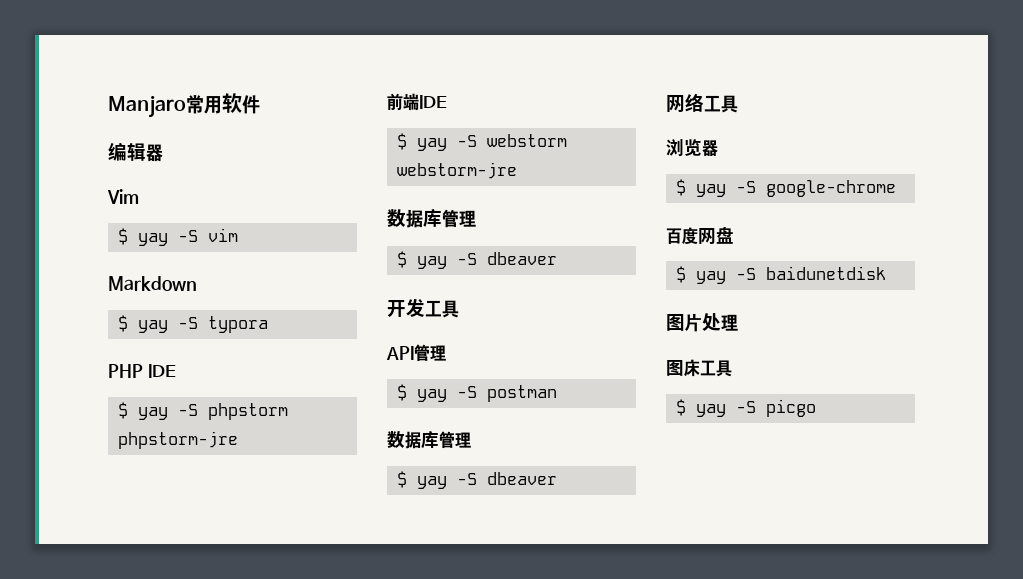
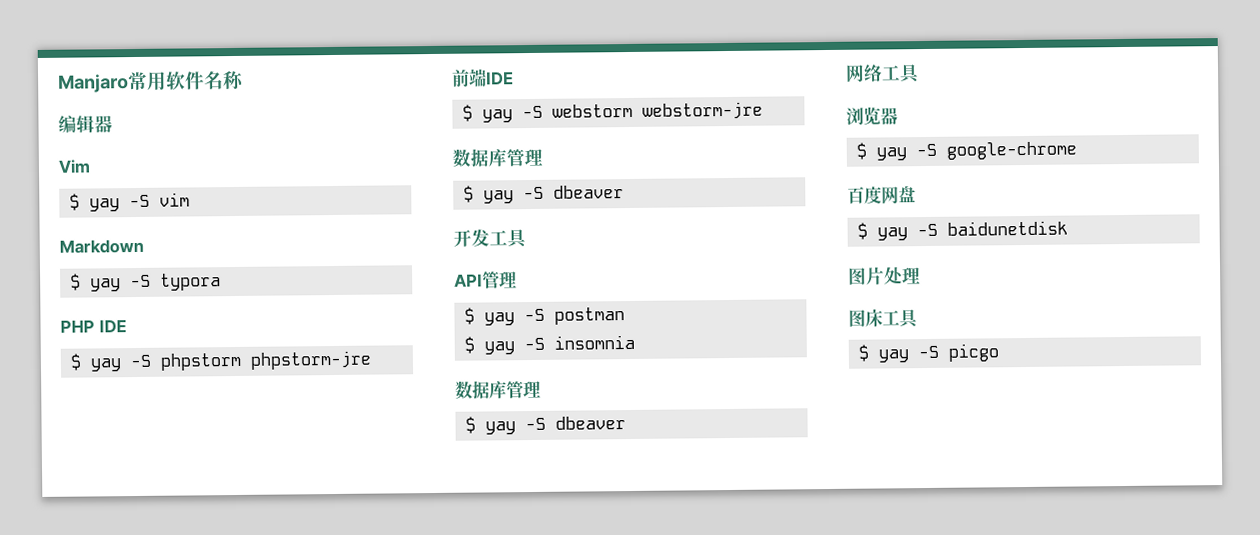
- Manjaro常用软件
+ Manjaro常用软件名称
+ $ yay -S insomnia

